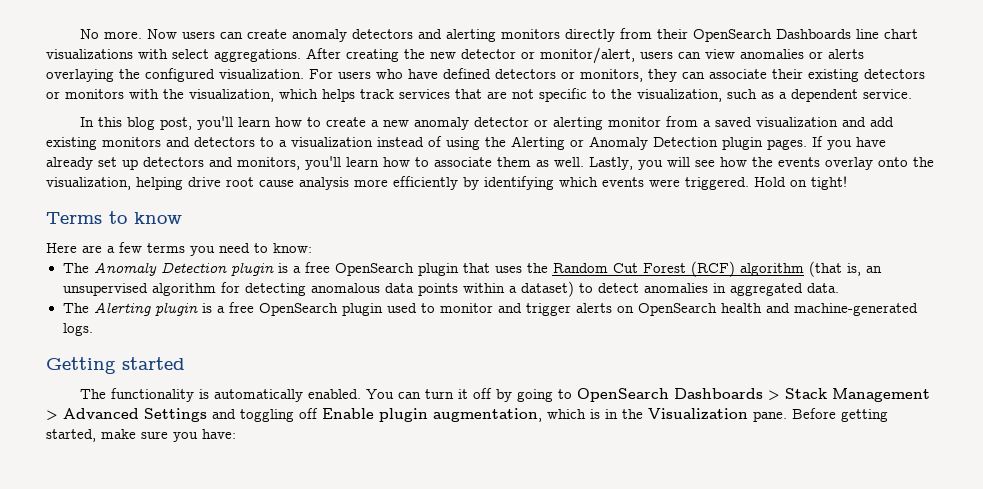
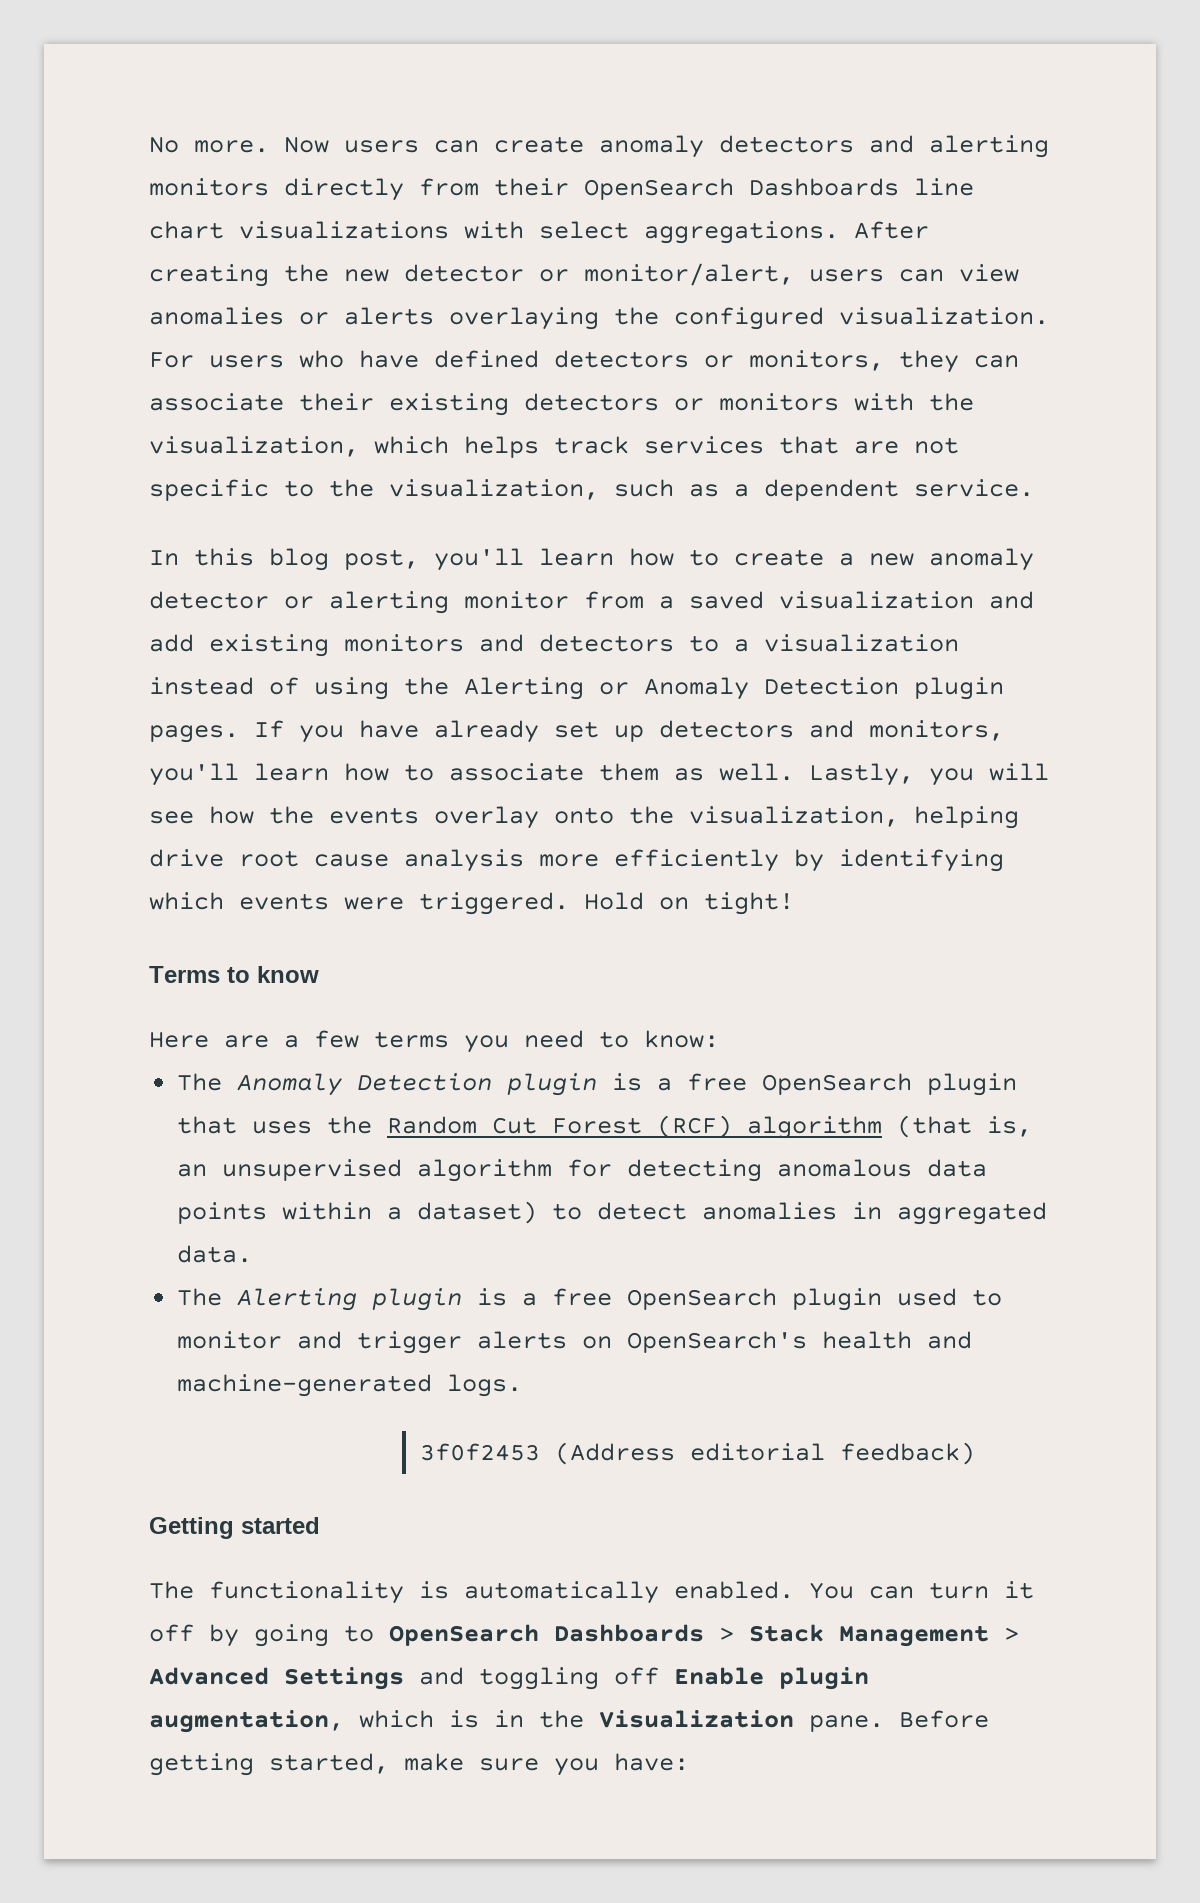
- The Alerting plugin is a free OpenSearch plugin used to monitor and trigger alerts on OpenSearch health and machine-generated logs.
+ The Alerting plugin is a free OpenSearch plugin used to monitor and trigger alerts on OpenSearch's health and machine-generated logs.
+ 3f0f2453 (Address editorial feedback)

